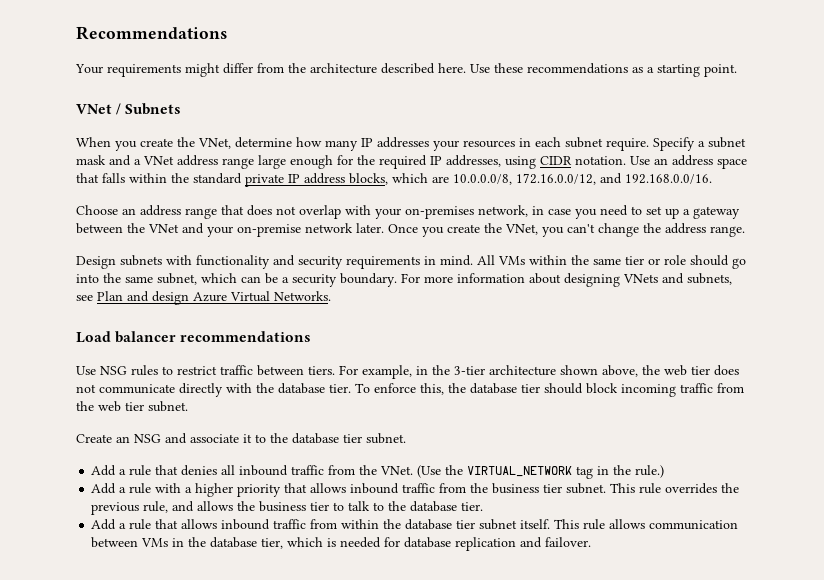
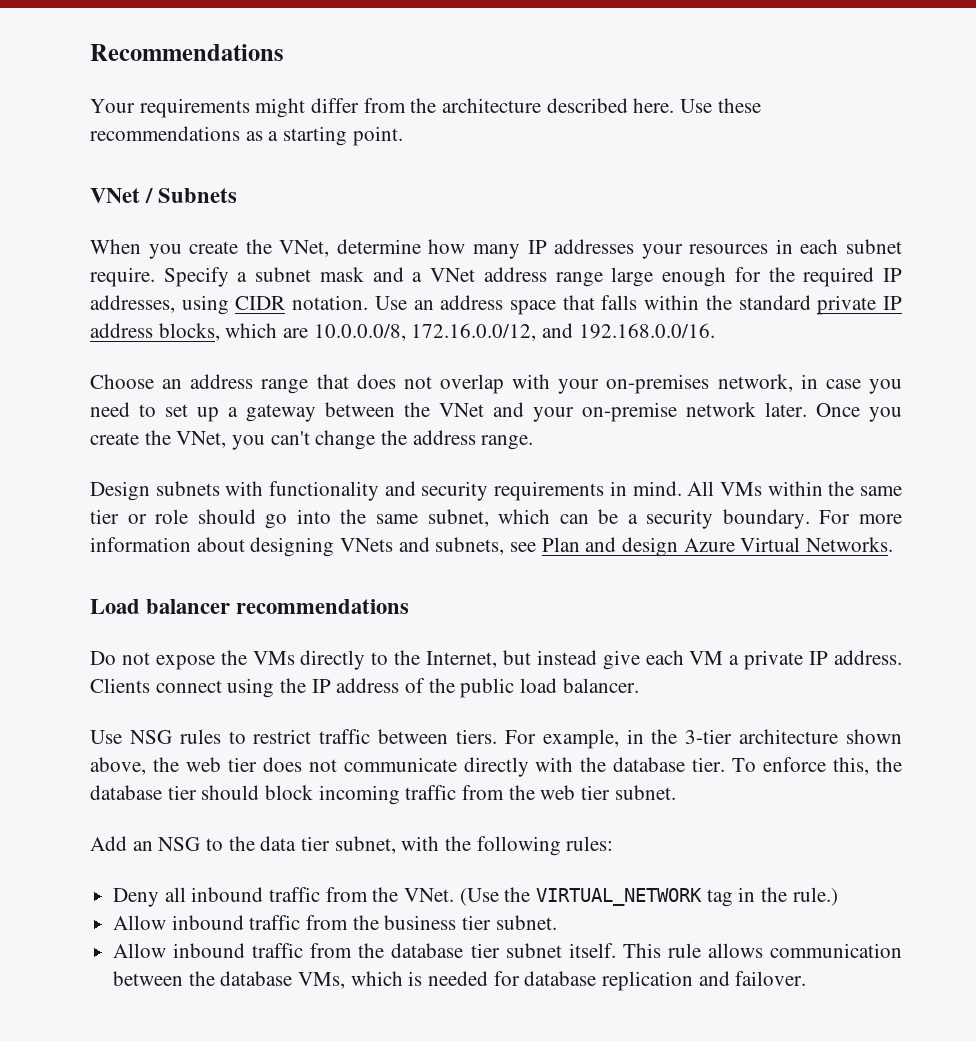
+ Do not expose the VMs directly to the Internet, but instead give each VM a private IP address. Clients connect using the IP address of the public load balancer.
- Create an NSG and associate it to the database tier subnet.
- Add a rule that denies all inbound traffic from the VNet.
+ Add an NSG to the data tier subnet, with the following rules:
+ Deny all inbound traffic from the VNet.
- Add a rule with a higher priority that allows inbound traffic from the business tier subnet. This rule overrides the previous rule, and allows the business tier to talk to the database tier.
- Add a rule that allows inbound traffic from within the database tier subnet itself.
+ Allow inbound traffic from the business tier subnet.
+ Allow inbound traffic from the database tier subnet itself.
- This rule allows communication between VMs in the database tier, which is needed for database replication and failover.
+ This rule allows communication between the database VMs, which is needed for database replication and failover.

